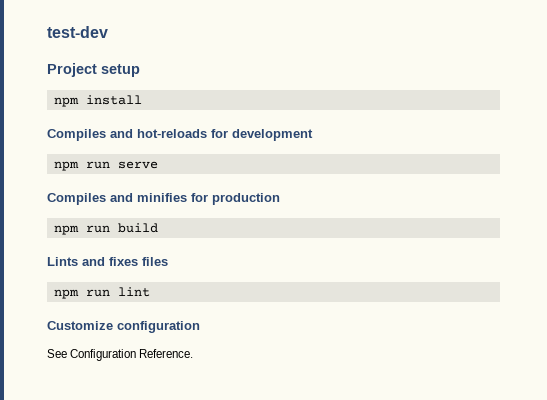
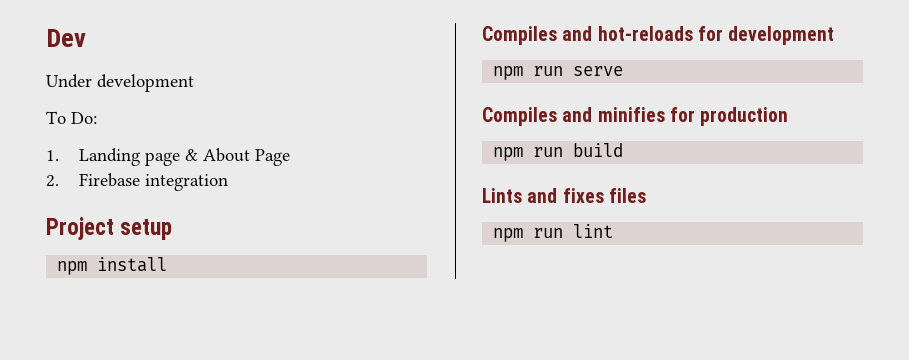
- test-dev
+ Dev
+ Under development
+ To Do:
+ 1. Landing page & About Page
+ 2. Firebase integration
- Customize configuration
- See Configuration Reference.

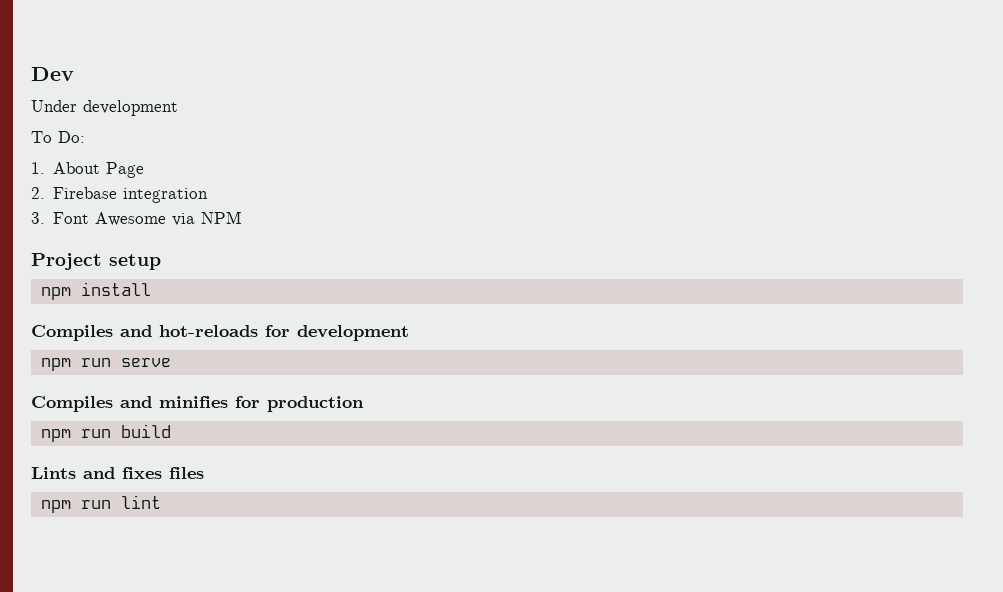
- 1. Landing page & About Page
+ 1. About Page
+ 3. Font Awesome via NPM

